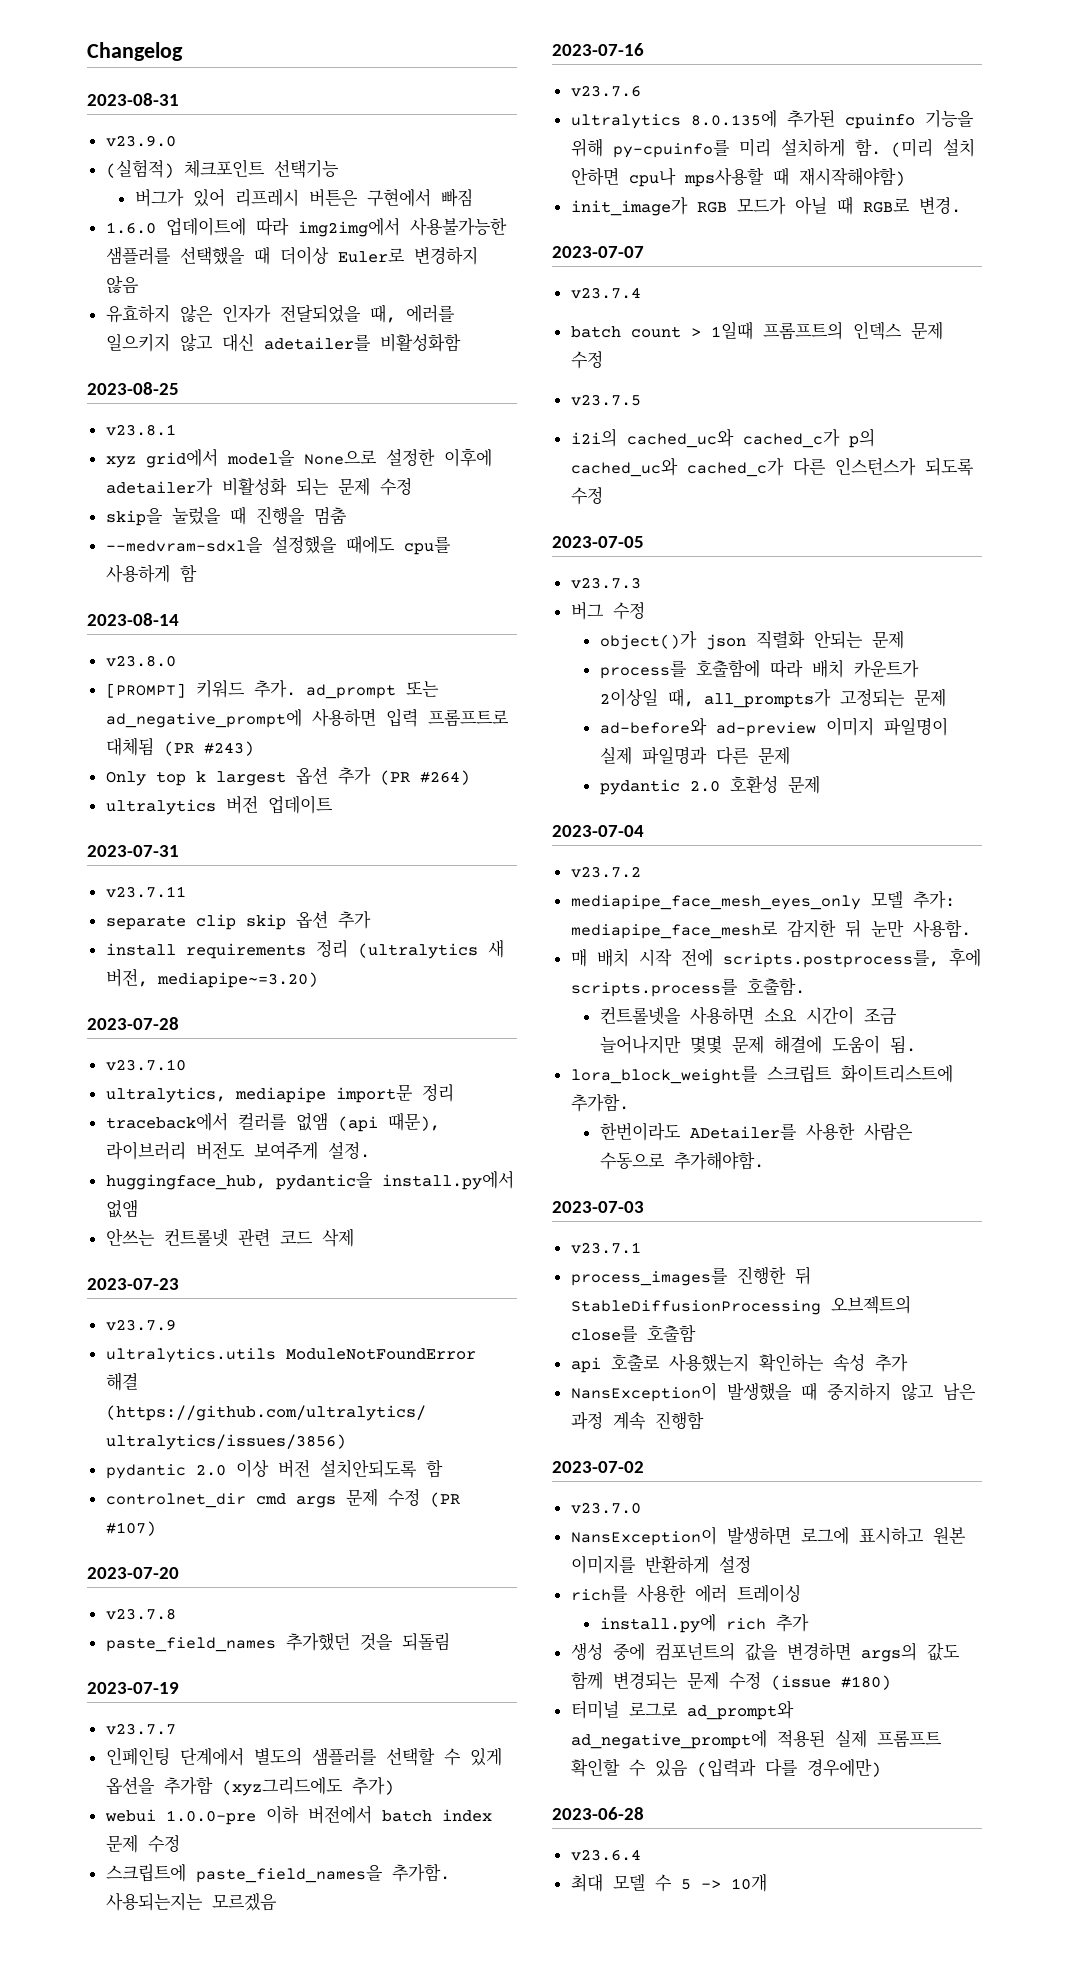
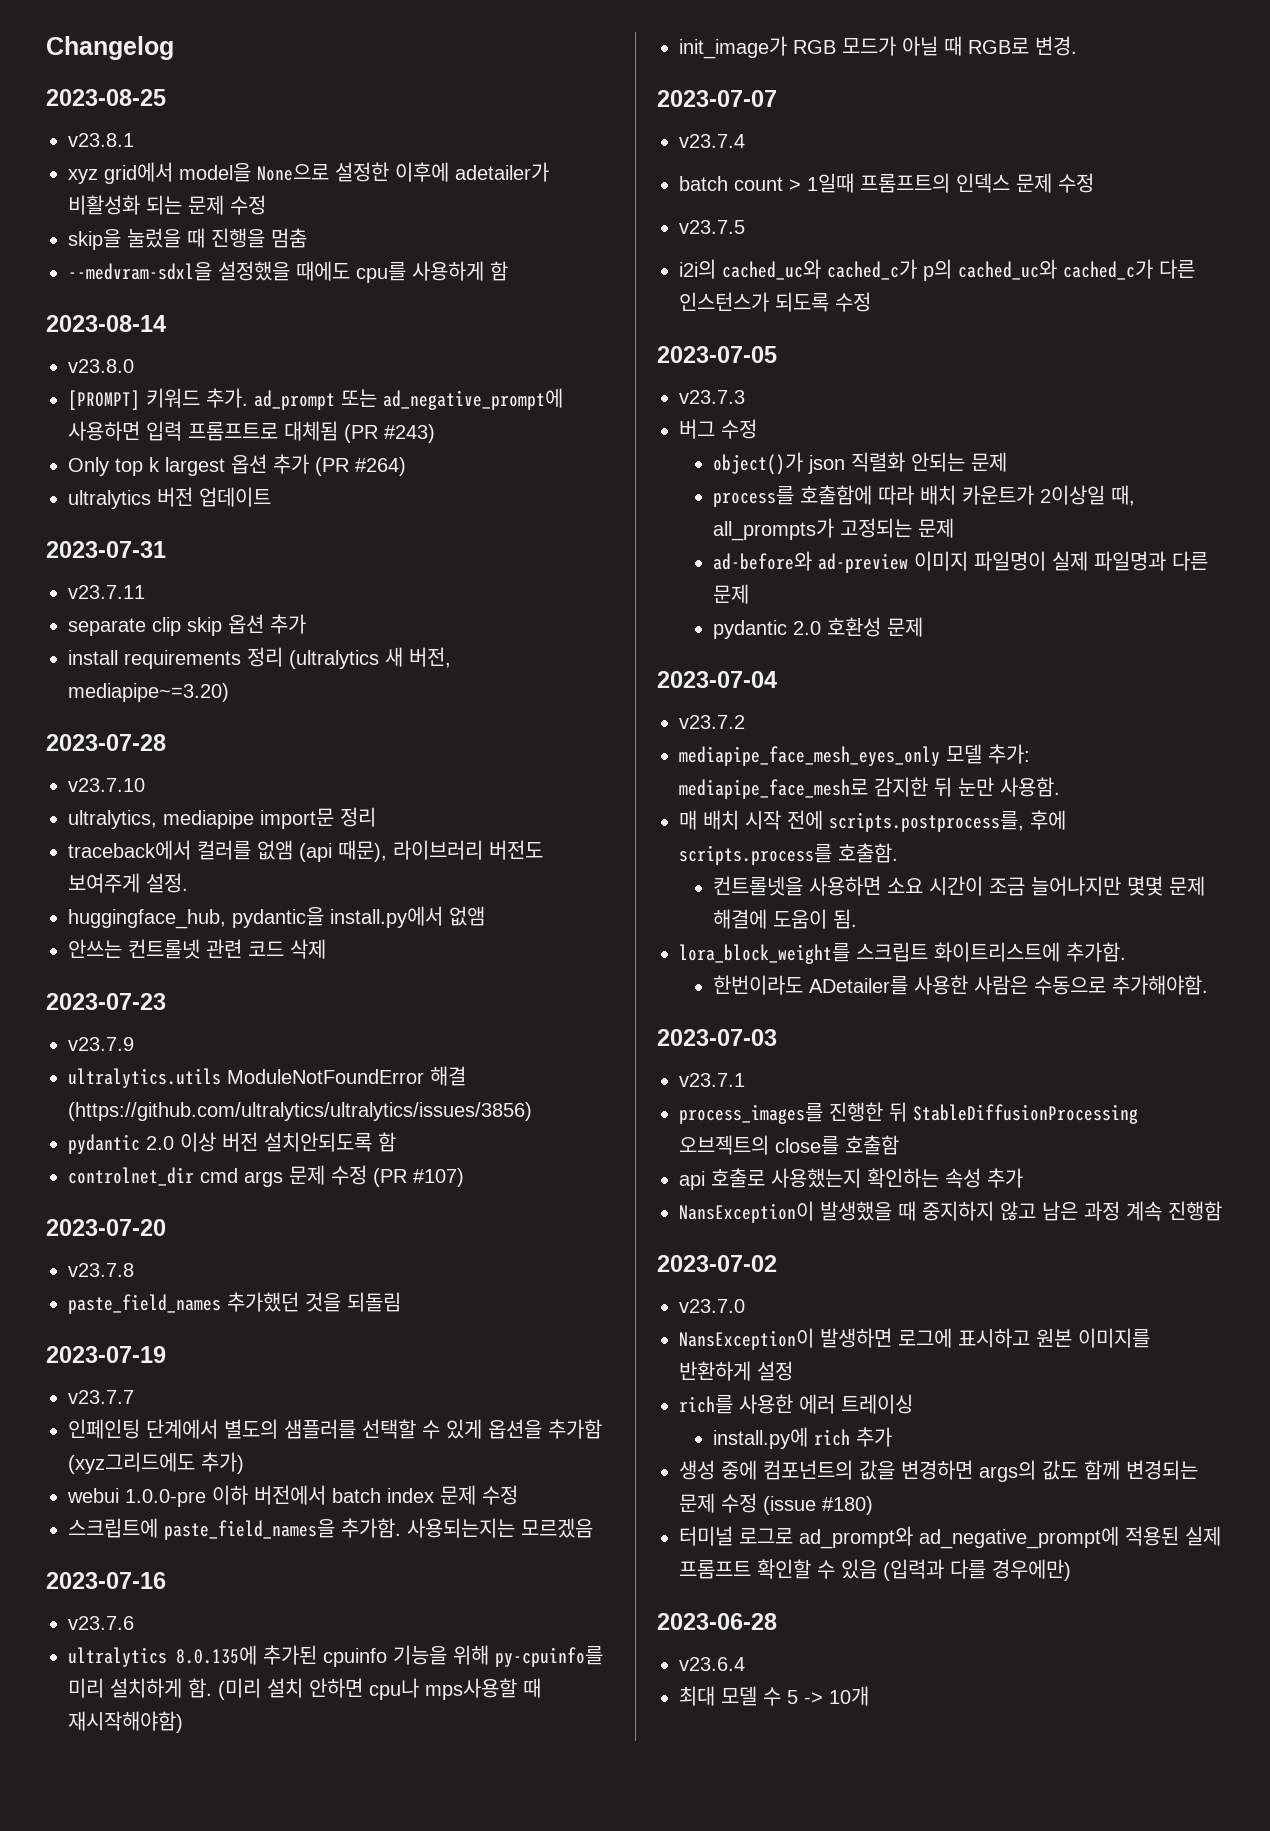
- 2023-08-31
- v23.9.0
- (실험적) 체크포인트 선택기능
- 버그가 있어 리프레시 버튼은 구현에서 빠짐
- 1.6.0 업데이트에 따라 img2img에서 사용불가능한 샘플러를 선택했을 때 더이상 Euler로 변경하지 않음
- 유효하지 않은 인자가 전달되었을 때, 에러를 일으키지 않고 대신 adetailer를 비활성화함

